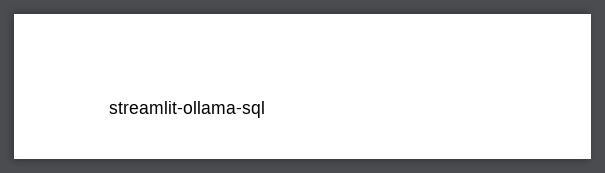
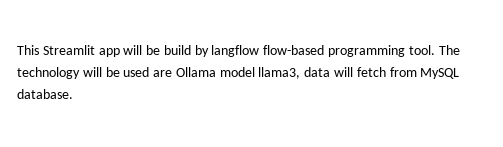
- streamlit-ollama-sql
+ This Streamlit app will be build by langflow flow-based programming tool. The technology will be used are Ollama model llama3, data will fetch from MySQL database.

